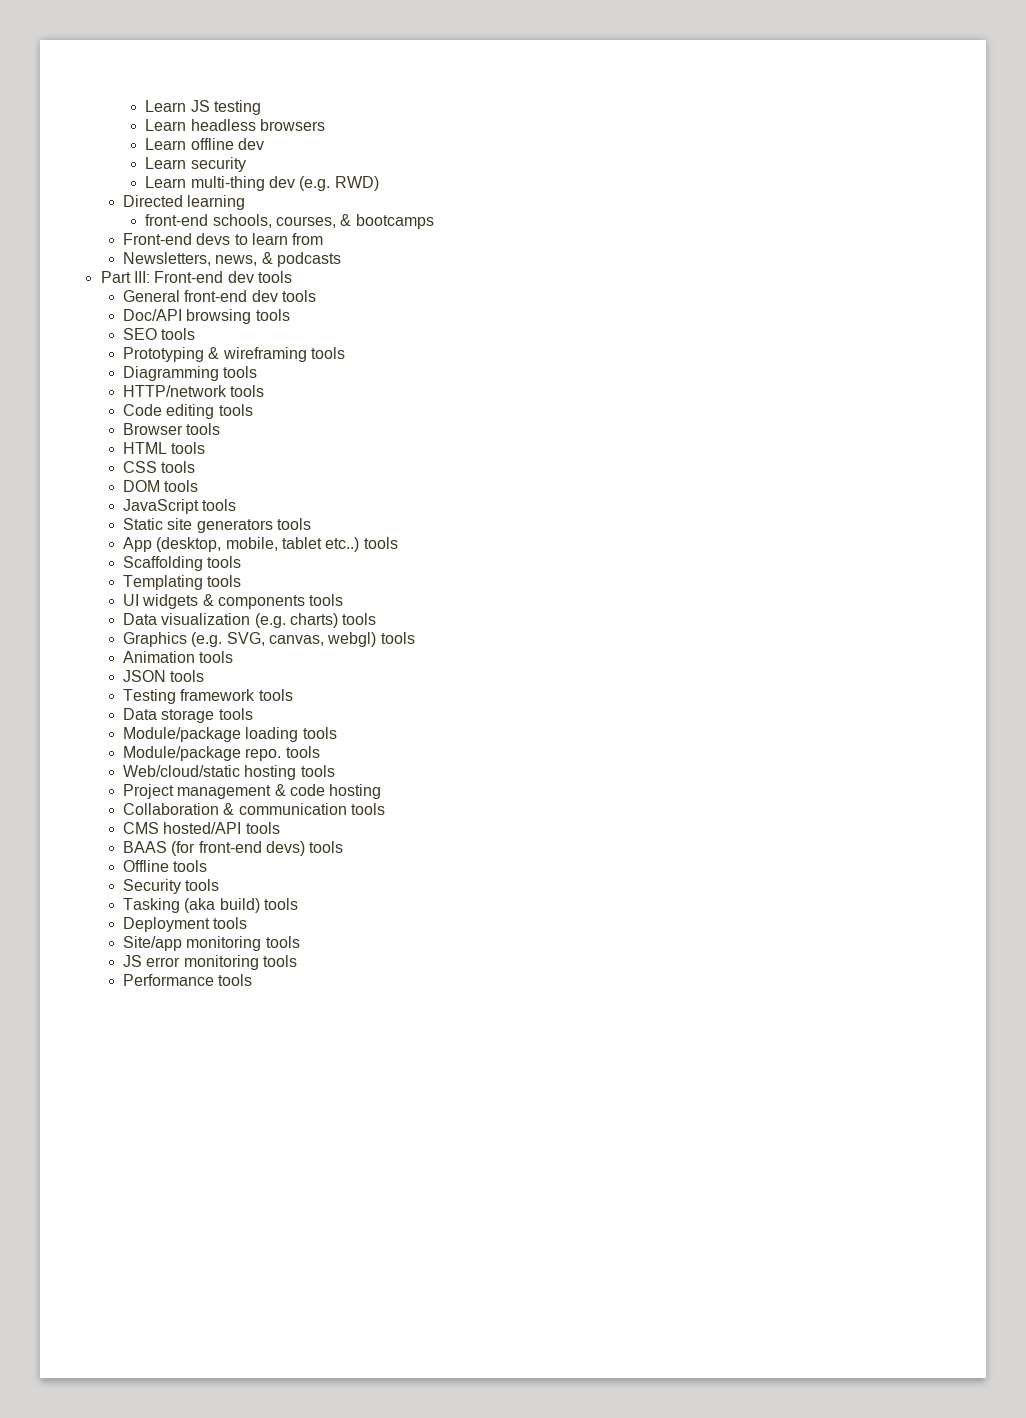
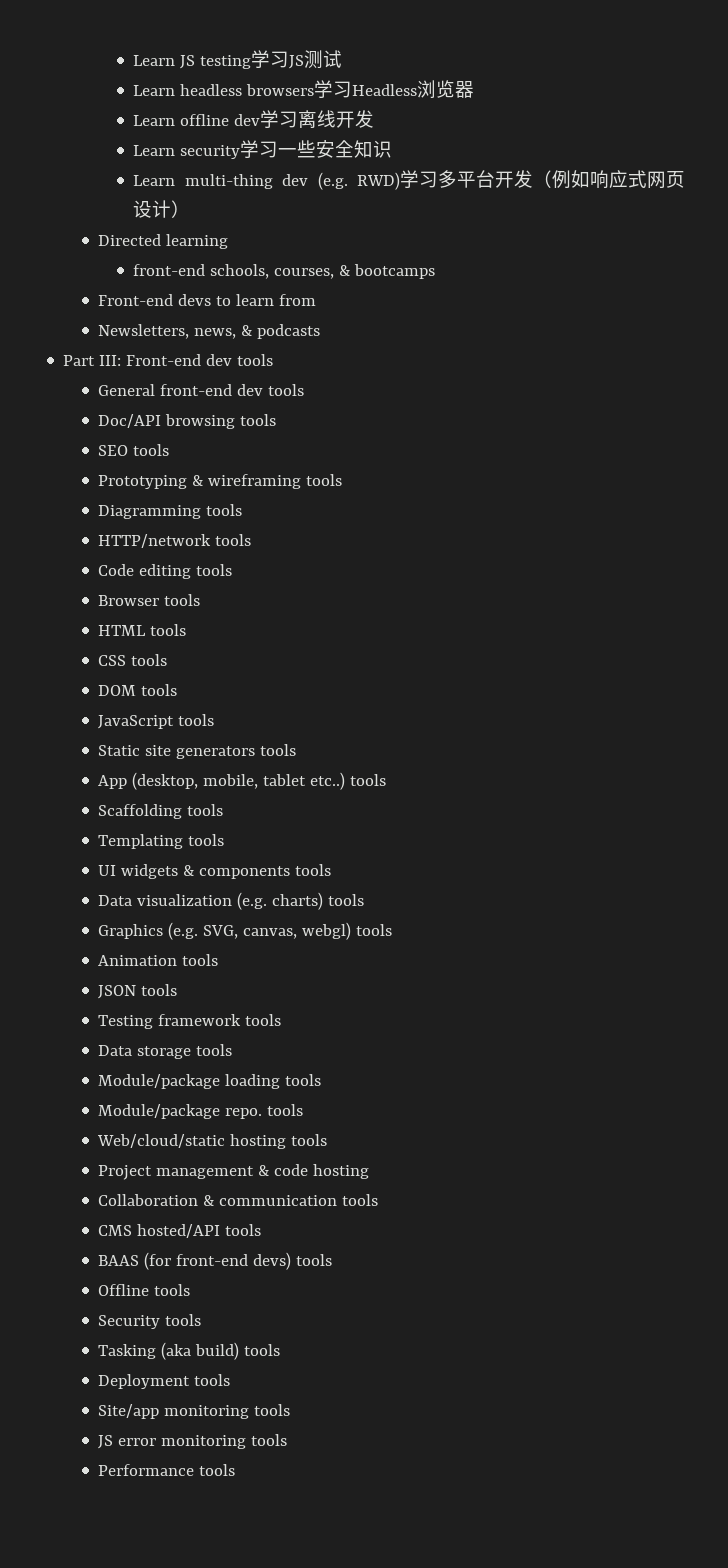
- Learn JS testing
+ Learn JS testing学习JS测试
- Learn headless browsers
+ Learn headless browsers学习Headless浏览器
- Learn offline dev
+ Learn offline dev学习离线开发
- Learn security
+ Learn security学习一些安全知识
- Learn multi-thing dev (e.g. RWD)
+ Learn multi-thing dev (e.g. RWD)学习多平台开发（例如响应式网页设计）

